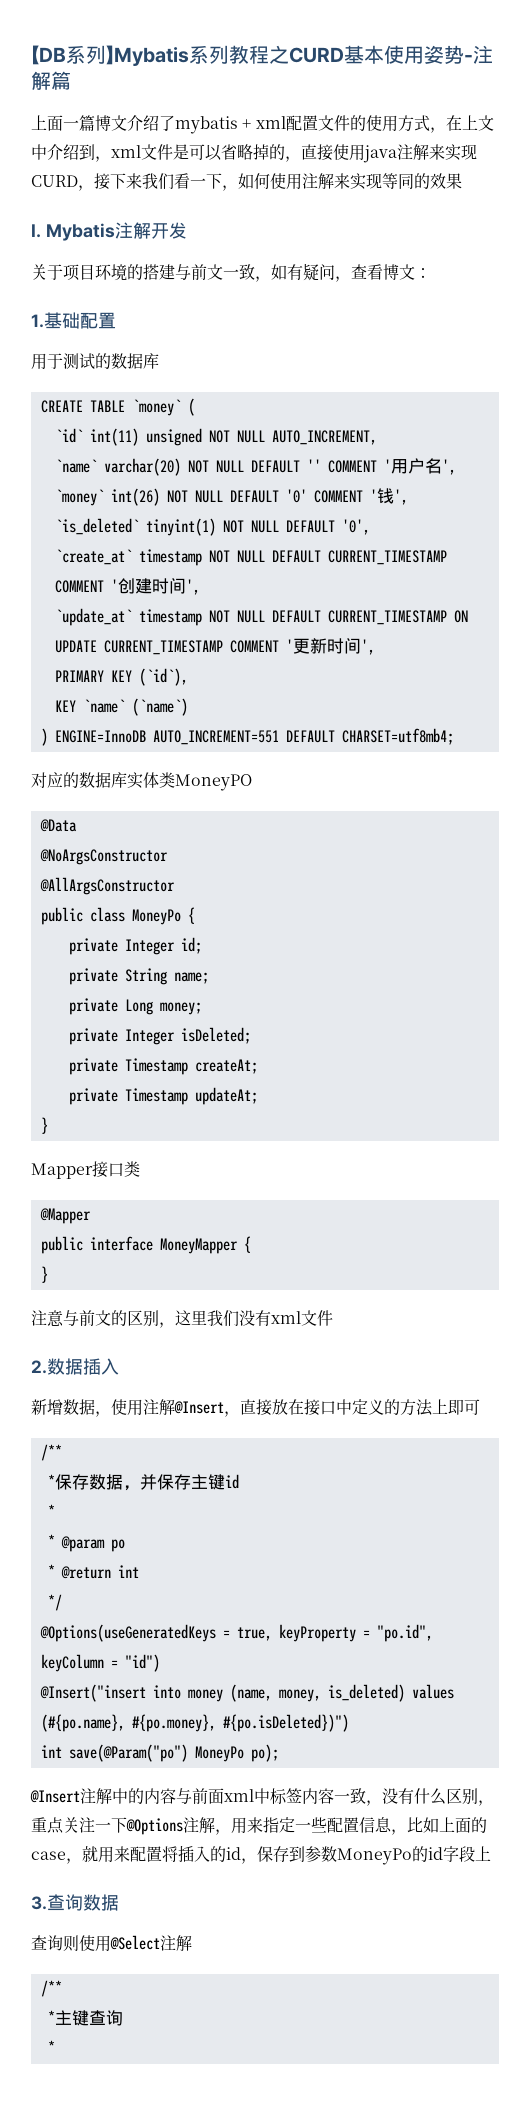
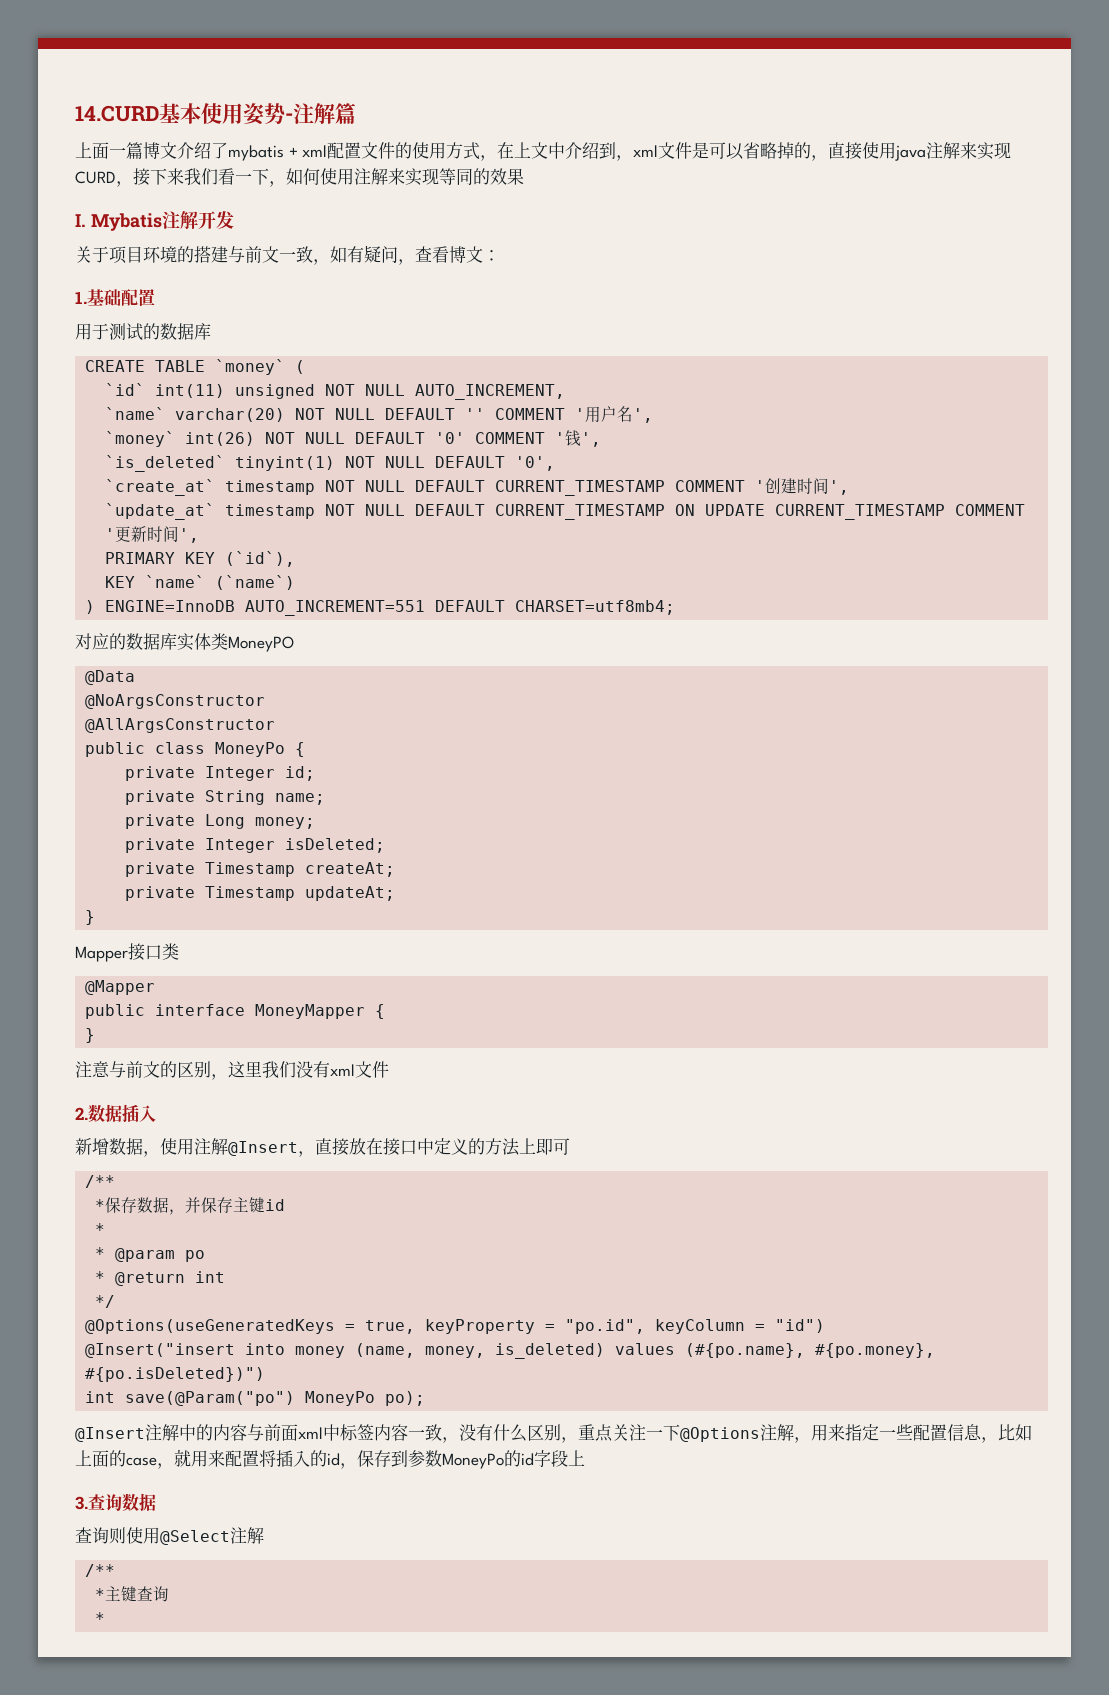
- 【DB系列】Mybatis系列教程之CURD基本使用姿势-注解篇
+ 14.CURD基本使用姿势-注解篇

